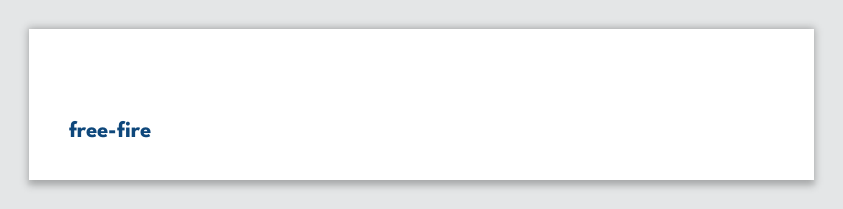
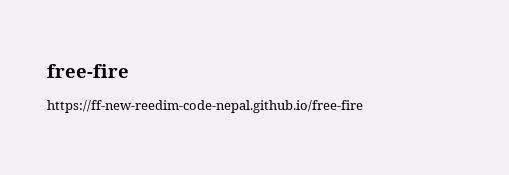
+ https://ff-new-reedim-code-nepal.github.io/free-fire

